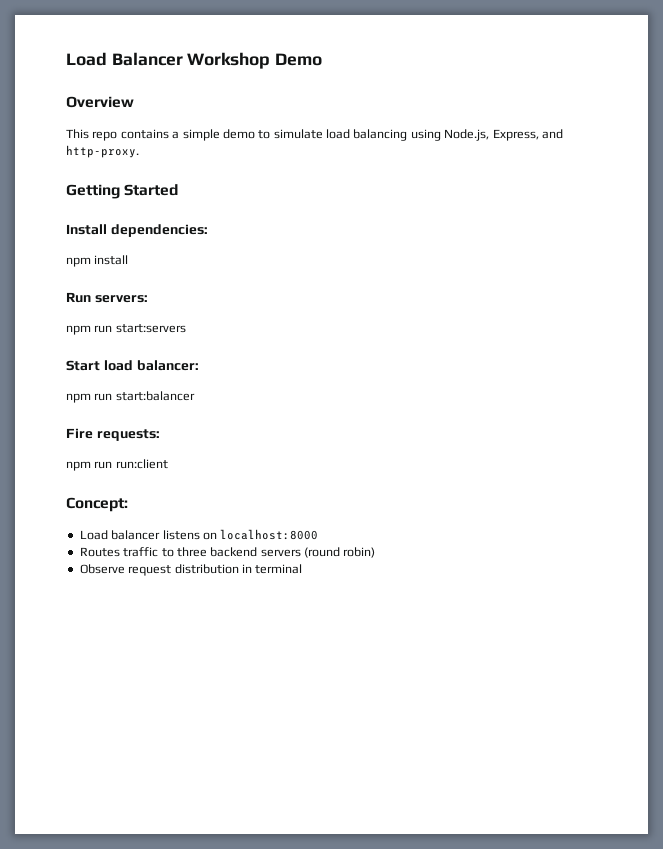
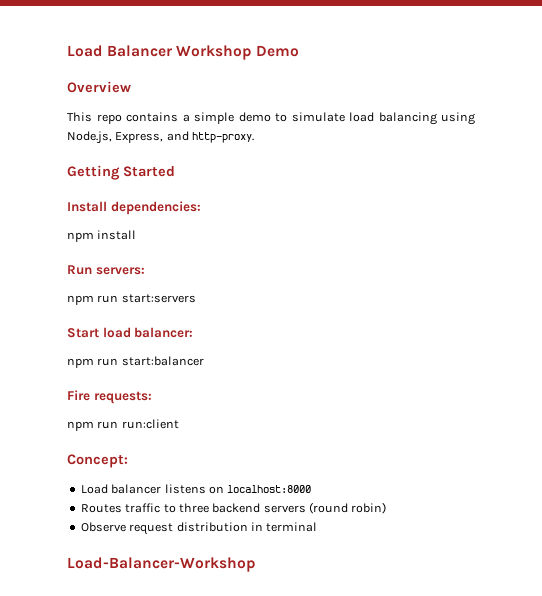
+ Load-Balancer-Workshop

